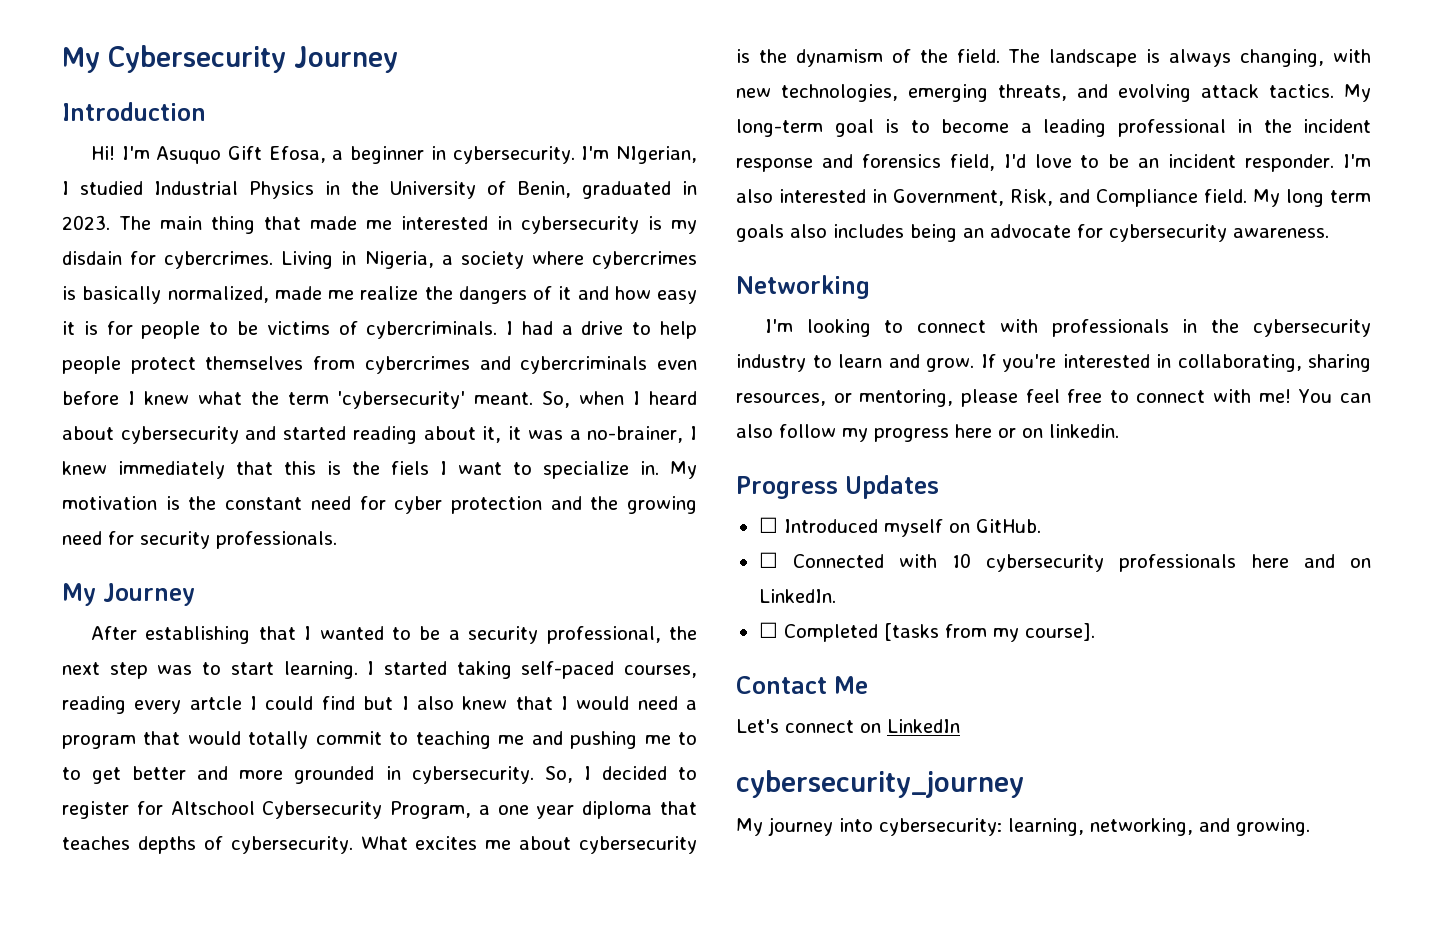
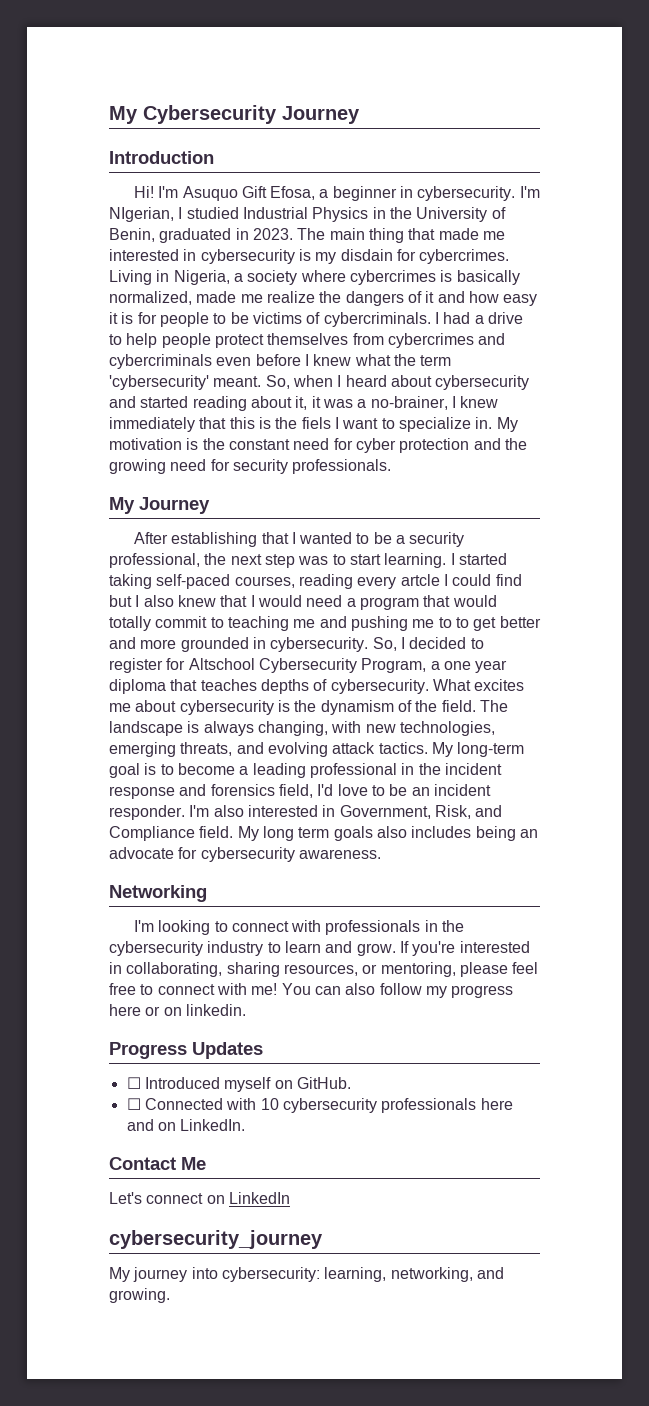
- ☐ Completed [tasks from my course].

